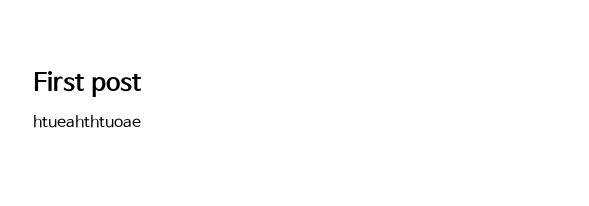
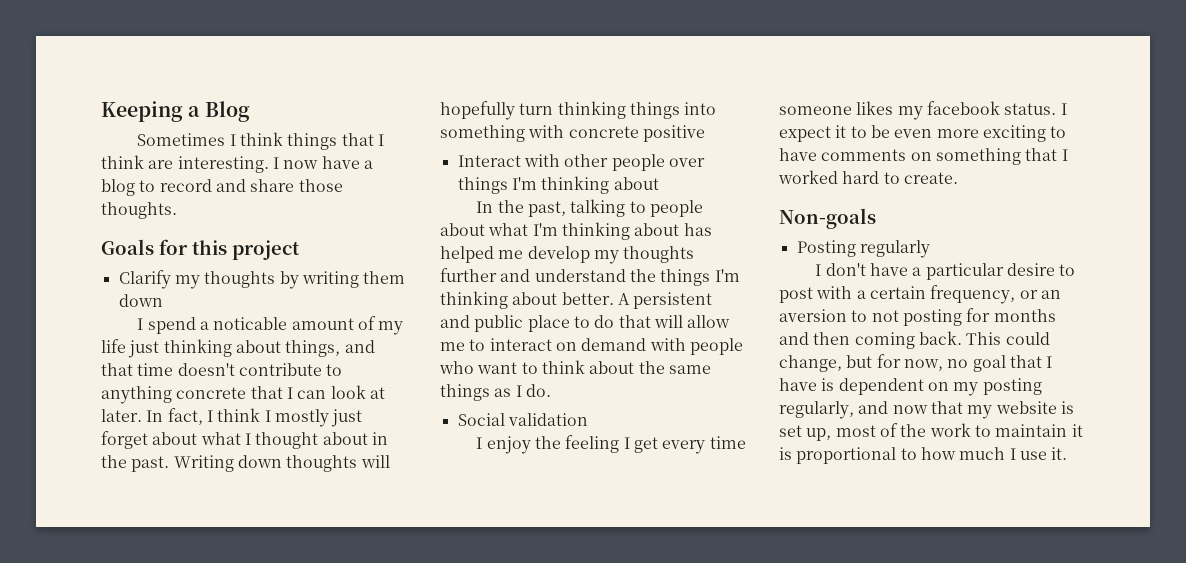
- First post
- htueahthtuoae
+ Keeping a Blog
+ Sometimes I think things that I think are interesting. I now have a blog to record and share those thoughts.
+ Goals for this project
+ Clarify my thoughts by writing them down
+ I spend a noticable amount of my life just thinking about things, and that time doesn't contribute to anything concrete that I can look at later. In fact, I think I mostly just forget about what I thought about in the past. Writing down thoughts will hopefully turn thinking things into something with concrete positive
+ Interact with other people over things I'm thinking about
+ In the past, talking to people about what I'm thinking about has helped me develop my thoughts further and understand the things I'm thinking about better. A persistent and public place to do that will allow me to interact on demand with people who want to think about the same things as I do.
+ Social validation
+ I enjoy the feeling I get every time someone likes my facebook status. I expect it to be even more exciting to have comments on something that I worked hard to create.
+ Non-goals
+ Posting regularly
+ I don't have a particular desire to post with a certain frequency, or an aversion to not posting for months and then coming back. This could change, but for now, no goal that I have is dependent on my posting regularly, and now that my website is set up, most of the work to maintain it is proportional to how much I use it.

